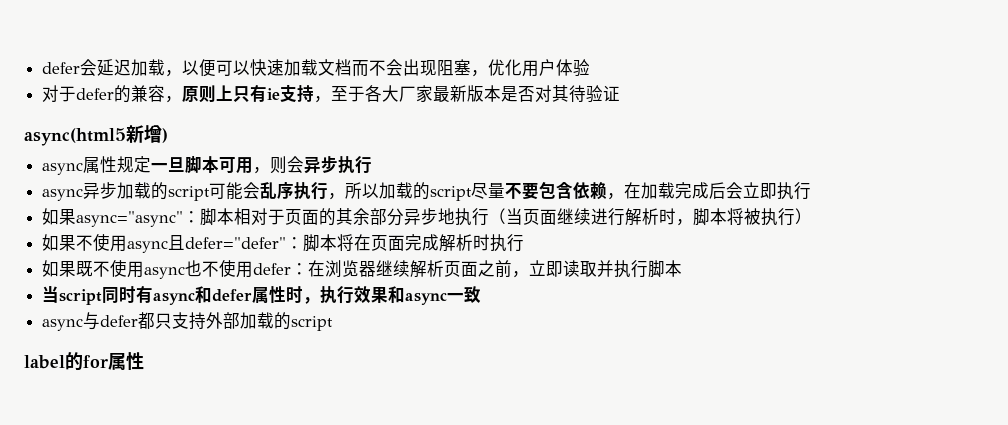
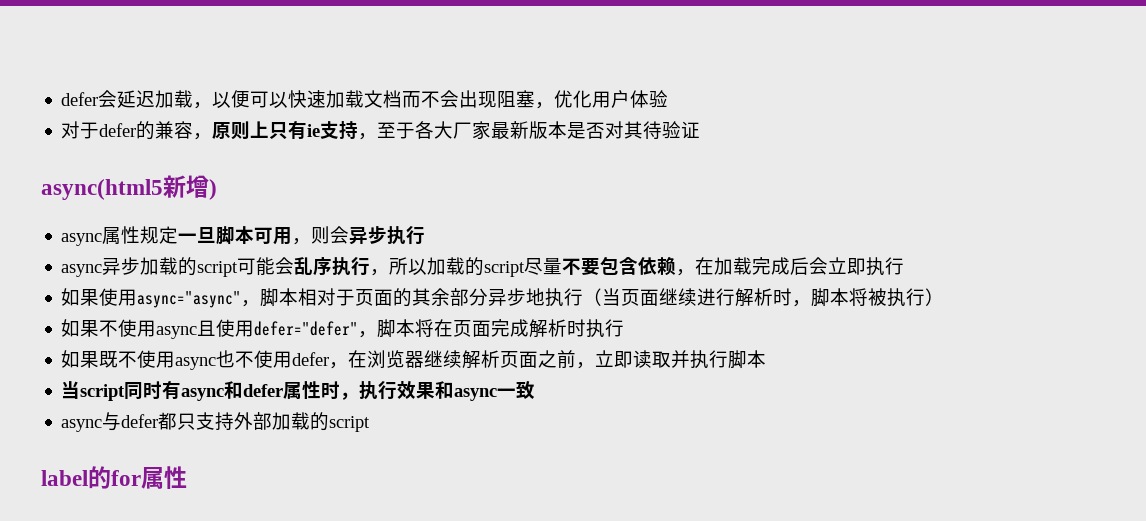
- 如果async="async"：脚本相对于页面的其余部分异步地执行（当页面继续进行解析时，脚本将被执行）
+ 如果使用async="async"，脚本相对于页面的其余部分异步地执行（当页面继续进行解析时，脚本将被执行）
- 如果不使用async且defer="defer"：脚本将在页面完成解析时执行
+ 如果不使用async且使用defer="defer"，脚本将在页面完成解析时执行
- 如果既不使用async也不使用defer：在浏览器继续解析页面之前，立即读取并执行脚本
+ 如果既不使用async也不使用defer，在浏览器继续解析页面之前，立即读取并执行脚本

